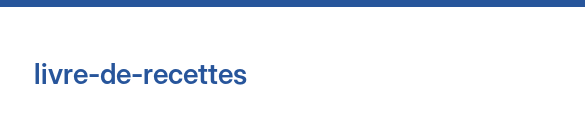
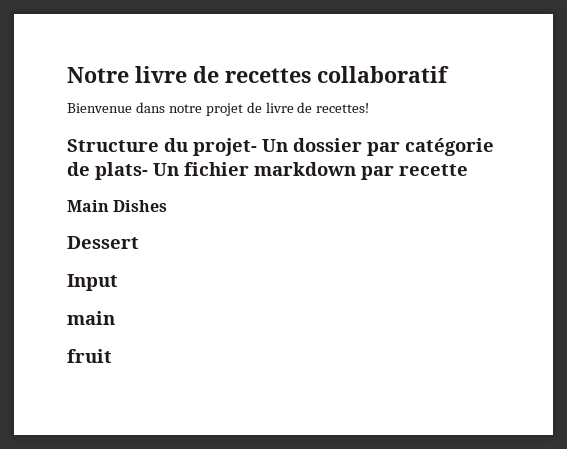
- livre-de-recettes
+ Notre livre de recettes collaboratif
+ Bienvenue dans notre projet de livre de recettes!
+ Structure du projet- Un dossier par catégorie de plats- Un fichier markdown par recette
+ Main Dishes
+ Dessert
+ Input
+ main
+ fruit

